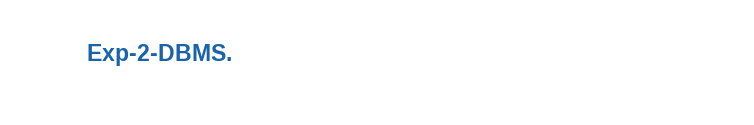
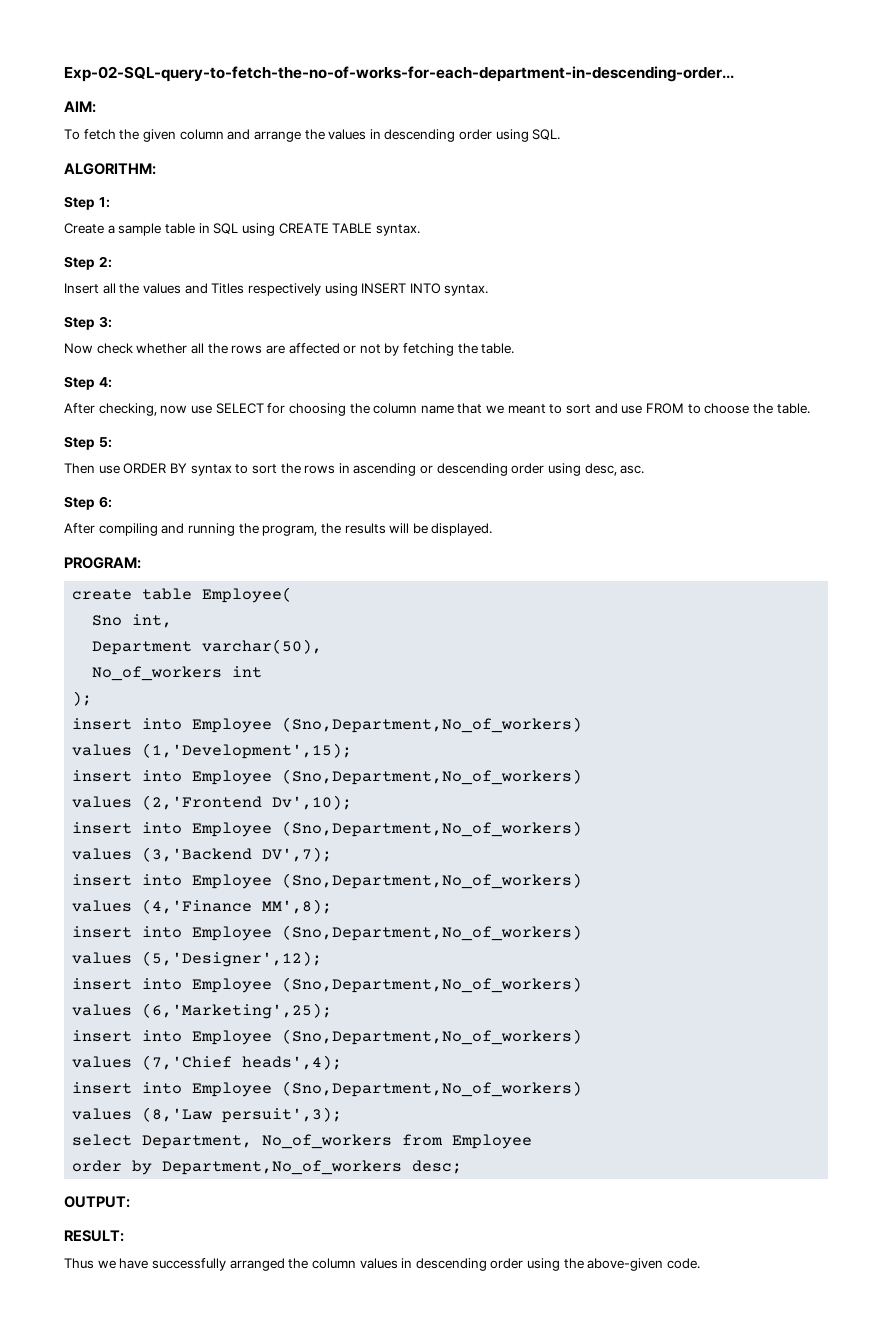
- Exp-2-DBMS.
+ Exp-02-SQL-query-to-fetch-the-no-of-works-for-each-department-in-descending-order...
+ AIM:
+ To fetch the given column and arrange the values in descending order using SQL.
+ ALGORITHM:
+ Step 1:
+ Create a sample table in SQL using CREATE TABLE syntax.
+ Step 2:
+ Insert all the values and Titles respectively using INSERT INTO syntax.
+ Step 3:
+ Now check whether all the rows are affected or not by fetching the table.
+ Step 4:
+ After checking, now use SELECT for choosing the column name that we meant to sort and use FROM to choose the table.
+ Step 5:
+ Then use ORDER BY syntax to sort the rows in ascending or descending order using desc, asc.
+ Step 6:
+ After compiling and running the program, the results will be displayed.
+ PROGRAM:
+ create table Employee(
+ Sno int,
+ Department varchar(50),
+ No_of_workers int
+ );
+ insert into Employee (Sno,Department,No_of_workers)
+ values (1,'Development',15);
+ insert into Employee (Sno,Department,No_of_workers)
+ values (2,'Frontend Dv',10);
+ insert into Employee (Sno,Department,No_of_workers)
+ values (3,'Backend DV',7);
+ insert into Employee (Sno,Department,No_of_workers)
+ values (4,'Finance MM',8);
+ insert into Employee (Sno,Department,No_of_workers)
+ values (5,'Designer',12);
+ insert into Employee (Sno,Department,No_of_workers)
+ values (6,'Marketing',25);
+ insert into Employee (Sno,Department,No_of_workers)
+ values (7,'Chief heads',4);
+ insert into Employee (Sno,Department,No_of_workers)
+ values (8,'Law persuit',3);
+ select Department, No_of_workers from Employee
+ order by Department,No_of_workers desc;
+ OUTPUT:
+ RESULT:
+ Thus we have successfully arranged the column values in descending order using the above-given code.

